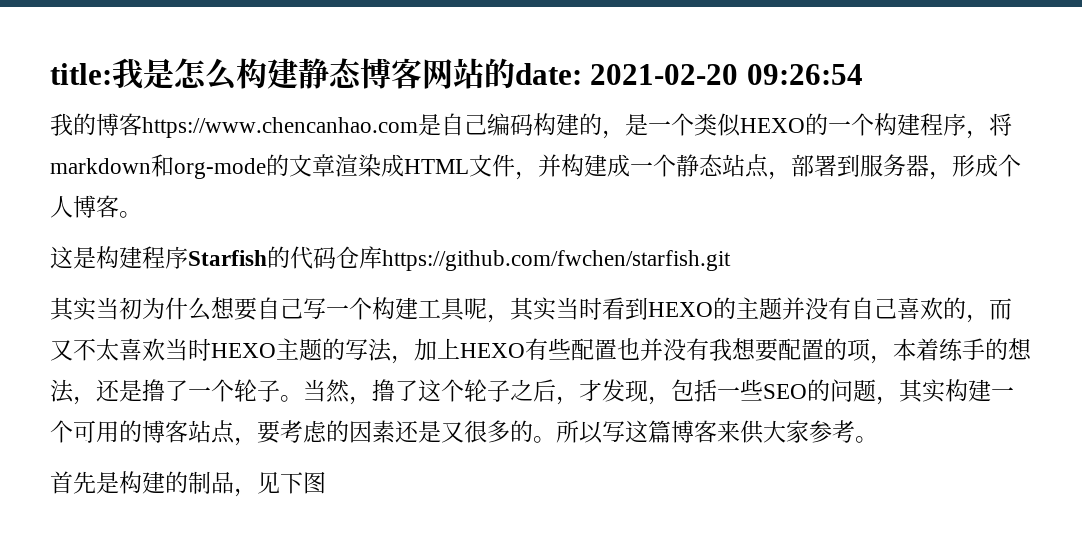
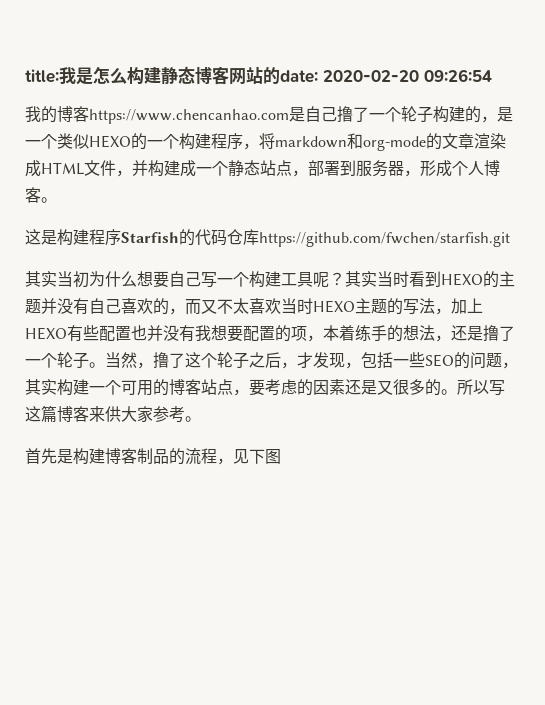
- title:我是怎么构建静态博客网站的date: 2021-02-20 09:26:54
+ title:我是怎么构建静态博客网站的date: 2020-02-20 09:26:54
- 我的博客https://www.chencanhao.com是自己编码构建的，是一个类似HEXO的一个构建程序，将markdown和org-mode的文章渲染成HTML文件，并构建成一个静态站点，部署到服务器，形成个人博客。
+ 我的博客https://www.chencanhao.com是自己撸了一个轮子构建的，是一个类似HEXO的一个构建程序，将markdown和org-mode的文章渲染成HTML文件，并构建成一个静态站点，部署到服务器，形成个人博客。
- 其实当初为什么想要自己写一个构建工具呢，其实当时看到HEXO的主题并没有自己喜欢的，而又不太喜欢当时HEXO主题的写法，加上HEXO有些配置也并没有我想要配置的项，本着练手的想法，还是撸了一个轮子。
+ 其实当初为什么想要自己写一个构建工具呢？其实当时看到HEXO的主题并没有自己喜欢的，而又不太喜欢当时HEXO主题的写法，加上HEXO有些配置也并没有我想要配置的项，本着练手的想法，还是撸了一个轮子。
- 首先是构建的制品，见下图
+ 首先是构建博客制品的流程，见下图

